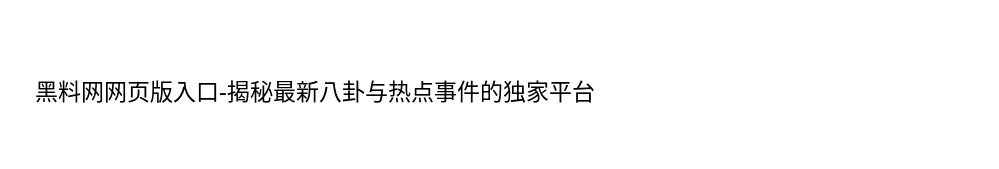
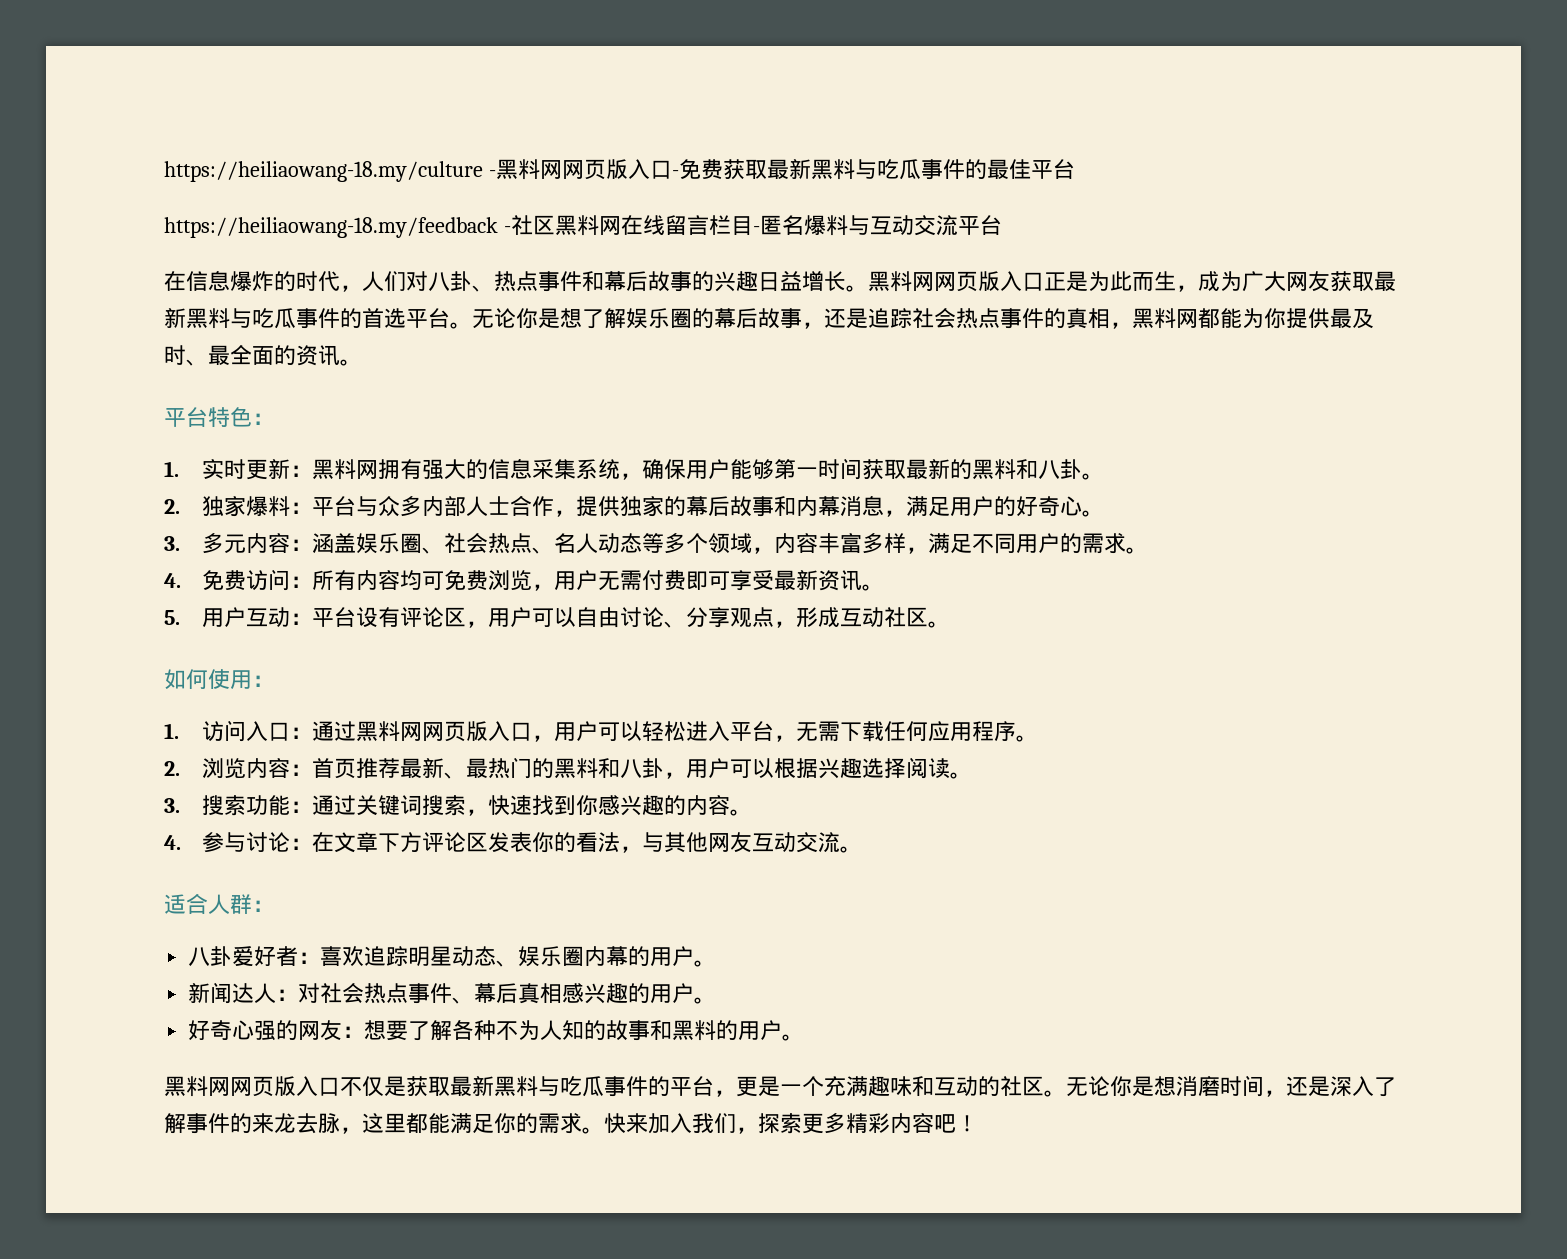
- 黑料网网页版入口-揭秘最新八卦与热点事件的独家平台
+ https://heiliaowang-18.my/culture -黑料网网页版入口-免费获取最新黑料与吃瓜事件的最佳平台
+ https://heiliaowang-18.my/feedback -社区黑料网在线留言栏目-匿名爆料与互动交流平台
+ 在信息爆炸的时代，人们对八卦、热点事件和幕后故事的兴趣日益增长。黑料网网页版入口正是为此而生，成为广大网友获取最新黑料与吃瓜事件的首选平台。无论你是想了解娱乐圈的幕后故事，还是追踪社会热点事件的真相，黑料网都能为你提供最及时、最全面的资讯。
+ 平台特色：
+ 1.实时更新：黑料网拥有强大的信息采集系统，确保用户能够第一时间获取最新的黑料和八卦。
+ 2.独家爆料：平台与众多内部人士合作，提供独家的幕后故事和内幕消息，满足用户的好奇心。
+ 3.多元内容：涵盖娱乐圈、社会热点、名人动态等多个领域，内容丰富多样，满足不同用户的需求。
+ 4.免费访问：所有内容均可免费浏览，用户无需付费即可享受最新资讯。
+ 5.用户互动：平台设有评论区，用户可以自由讨论、分享观点，形成互动社区。
+ 如何使用：
+ 1.访问入口：通过黑料网网页版入口，用户可以轻松进入平台，无需下载任何应用程序。
+ 2.浏览内容：首页推荐最新、最热门的黑料和八卦，用户可以根据兴趣选择阅读。
+ 3.搜索功能：通过关键词搜索，快速找到你感兴趣的内容。
+ 4.参与讨论：在文章下方评论区发表你的看法，与其他网友互动交流。
+ 适合人群：
+ 八卦爱好者：喜欢追踪明星动态、娱乐圈内幕的用户。
+ 新闻达人：对社会热点事件、幕后真相感兴趣的用户。
+ 好奇心强的网友：想要了解各种不为人知的故事和黑料的用户。
+ 黑料网网页版入口不仅是获取最新黑料与吃瓜事件的平台，更是一个充满趣味和互动的社区。无论你是想消磨时间，还是深入了解事件的来龙去脉，这里都能满足你的需求。快来加入我们，探索更多精彩内容吧！

